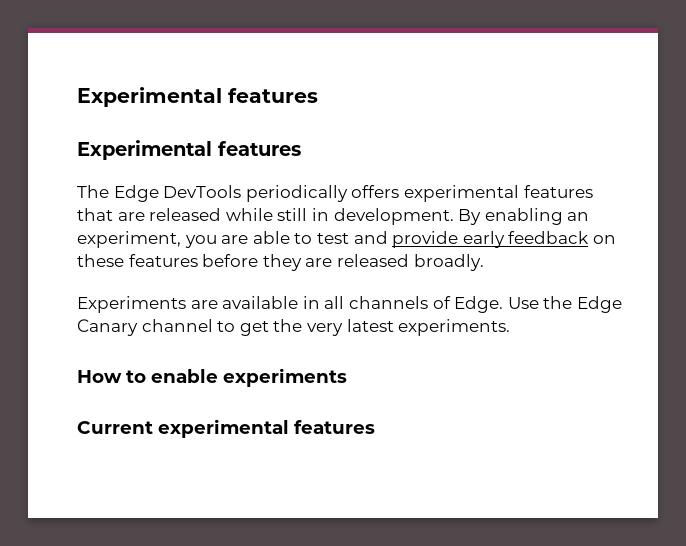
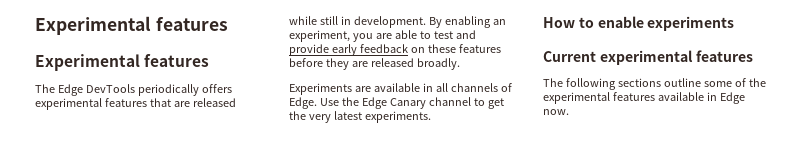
+ The following sections outline some of the experimental features available in Edge now.

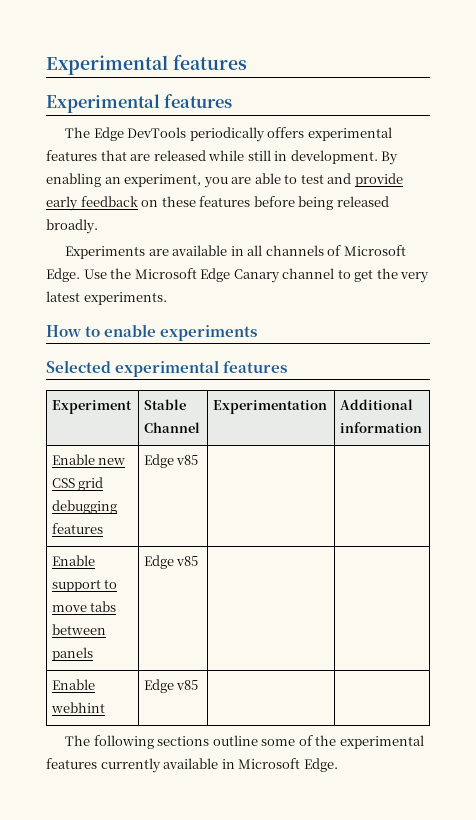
- By enabling an experiment, you are able to test and provide early feedback on these features before they are released broadly.
+ By enabling an experiment, you are able to test and provide early feedback on these features before being released broadly.
- Experiments are available in all channels of Edge.
+ Experiments are available in all channels of Microsoft Edge.
- Use the Edge Canary channel to get the very latest experiments.
+ Use the Microsoft Edge Canary channel to get the very latest experiments.
- Current experimental features
+ Selected experimental features
+ Experiment | Stable Channel | Experimentation | Additional information
+ Enable new CSS grid debugging features | Edge v85 | |
+ Enable support to move tabs between panels | Edge v85 | |
+ Enable webhint | Edge v85 | |
- The following sections outline some of the experimental features available in Edge now.
+ The following sections outline some of the experimental features currently available in Microsoft Edge.

